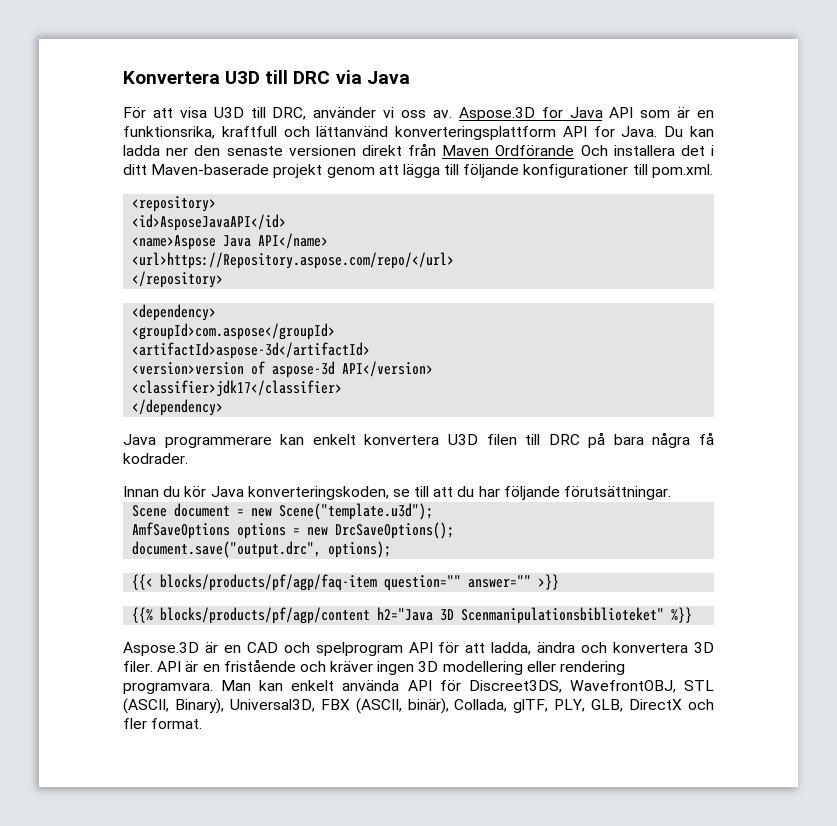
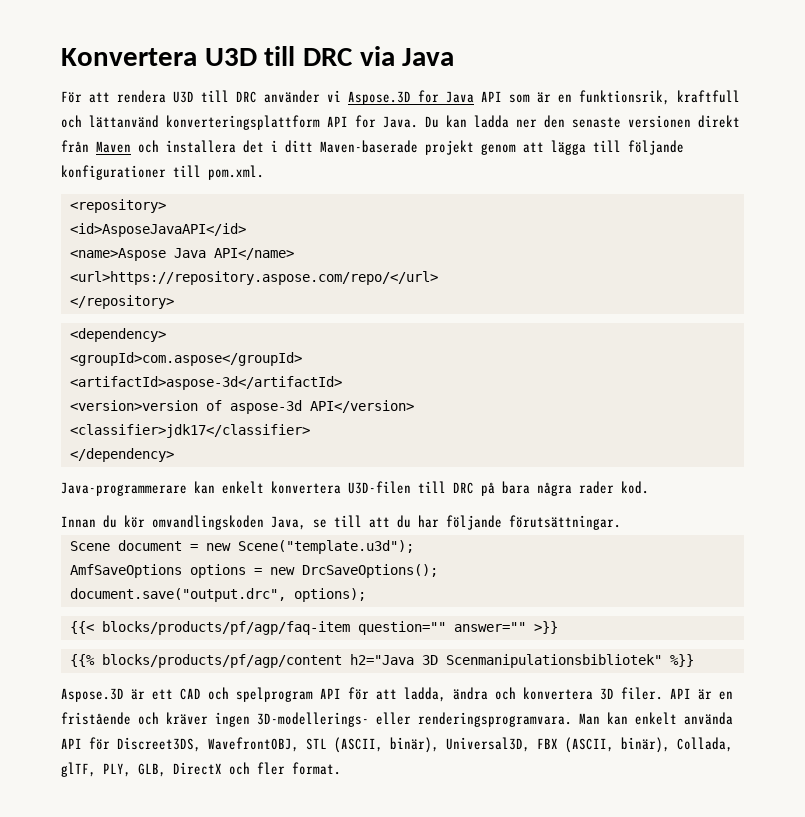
- För att visa U3D till DRC, använder vi oss av. Aspose.3D for Java API som är en funktionsrika, kraftfull och lättanvänd konverteringsplattform API for Java.
+ För att rendera U3D till DRC använder vi Aspose.3D for Java API som är en funktionsrik, kraftfull och lättanvänd konverteringsplattform API for Java.
- Du kan ladda ner den senaste versionen direkt från Maven Ordförande Och installera det i ditt Maven-baserade projekt genom att lägga till följande konfigurationer till pom.xml.
+ Du kan ladda ner den senaste versionen direkt från Maven och installera det i ditt Maven-baserade projekt genom att lägga till följande konfigurationer till pom.xml.
- <url>https://Repository.aspose.com/repo/</url>
+ <url>https://repository.aspose.com/repo/</url>
- Java programmerare kan enkelt konvertera U3D filen till DRC på bara några få kodrader.
+ Java-programmerare kan enkelt konvertera U3D-filen till DRC på bara några rader kod.
- Innan du kör Java konverteringskoden, se till att du har följande förutsättningar.
+ Innan du kör omvandlingskoden Java, se till att du har följande förutsättningar.
- {{% blocks/products/pf/agp/content h2="Java 3D Scenmanipulationsbiblioteket" %}}
+ {{% blocks/products/pf/agp/content h2="Java 3D Scenmanipulationsbibliotek" %}}
- Aspose.3D är en CAD och spelprogram API för att ladda, ändra och konvertera 3D filer.
+ Aspose.3D är ett CAD och spelprogram API för att ladda, ändra och konvertera 3D filer.
- API är en fristående och kräver ingen 3D modellering eller rendering programvara.
+ API är en fristående och kräver ingen 3D-modellerings- eller renderingsprogramvara.
- Man kan enkelt använda API för Discreet3DS, WavefrontOBJ, STL (ASCII, Binary), Universal3D, FBX (ASCII, binär), Collada, glTF, PLY, GLB, DirectX och fler format.
+ Man kan enkelt använda API för Discreet3DS, WavefrontOBJ, STL (ASCII, binär), Universal3D, FBX (ASCII, binär), Collada, glTF, PLY, GLB, DirectX och fler format.

